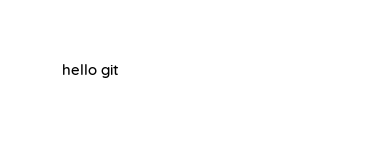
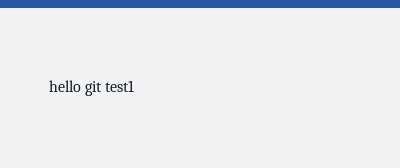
- hello git
+ hello git test1

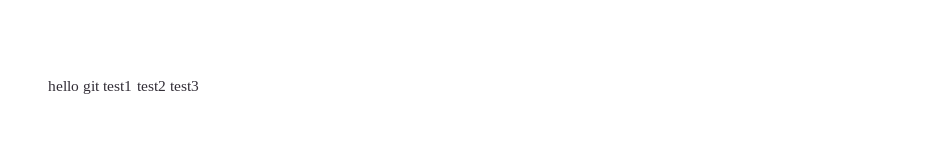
- hello git test1
+ hello git test1 test2 test3

